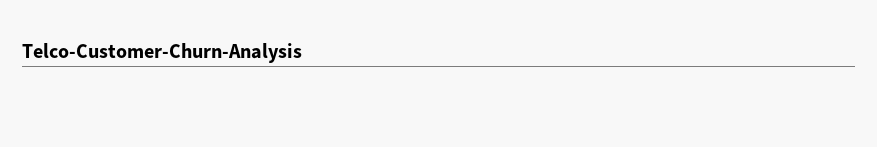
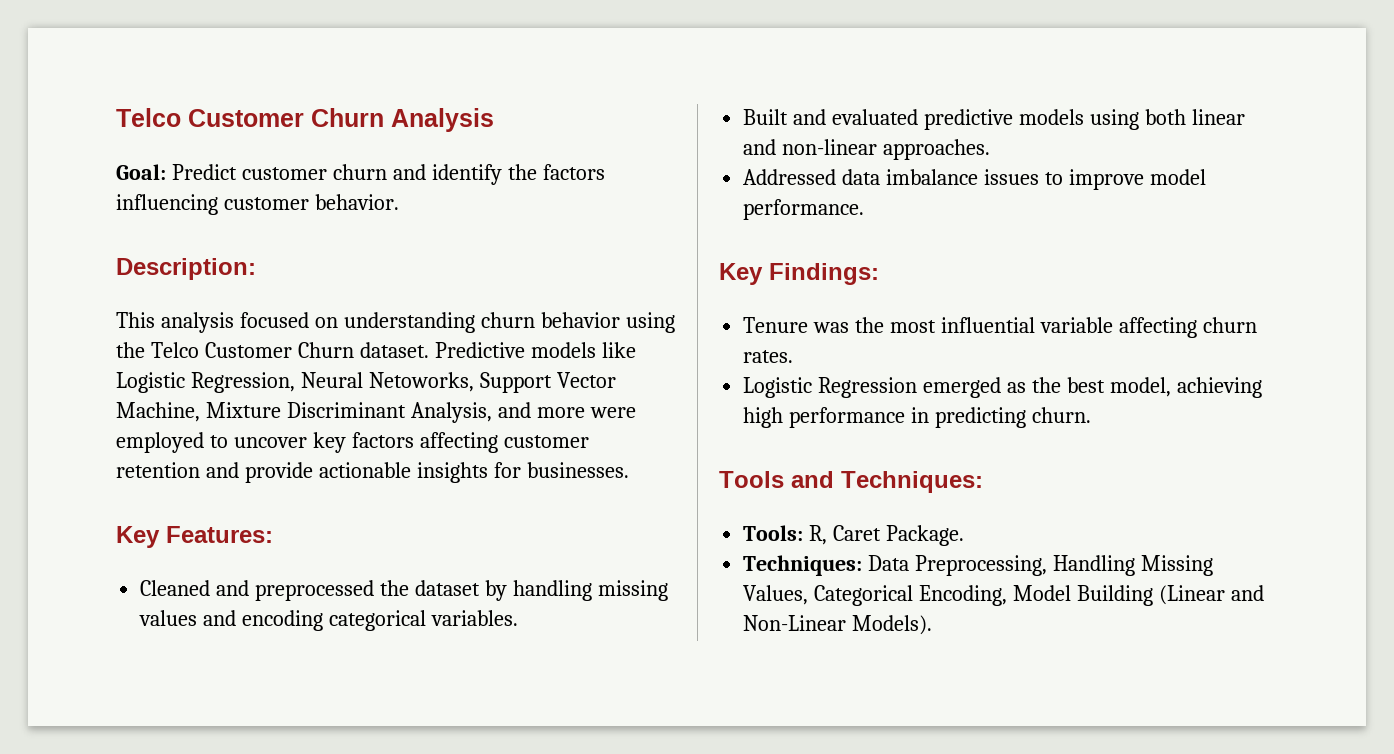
- Telco-Customer-Churn-Analysis
+ Telco Customer Churn Analysis
+ Goal: Predict customer churn and identify the factors influencing customer behavior.
+ Description:
+ This analysis focused on understanding churn behavior using the Telco Customer Churn dataset. Predictive models like Logistic Regression, Neural Netoworks, Support Vector Machine, Mixture Discriminant Analysis, and more were employed to uncover key factors affecting customer retention and provide actionable insights for businesses.
+ Key Features:
+ Cleaned and preprocessed the dataset by handling missing values and encoding categorical variables.
+ Built and evaluated predictive models using both linear and non-linear approaches.
+ Addressed data imbalance issues to improve model performance.
+ Key Findings:
+ Tenure was the most influential variable affecting churn rates.
+ Logistic Regression emerged as the best model, achieving high performance in predicting churn.
+ Tools and Techniques:
+ Tools: R, Caret Package.
+ Techniques: Data Preprocessing, Handling Missing Values, Categorical Encoding, Model Building (Linear and Non-Linear Models).

